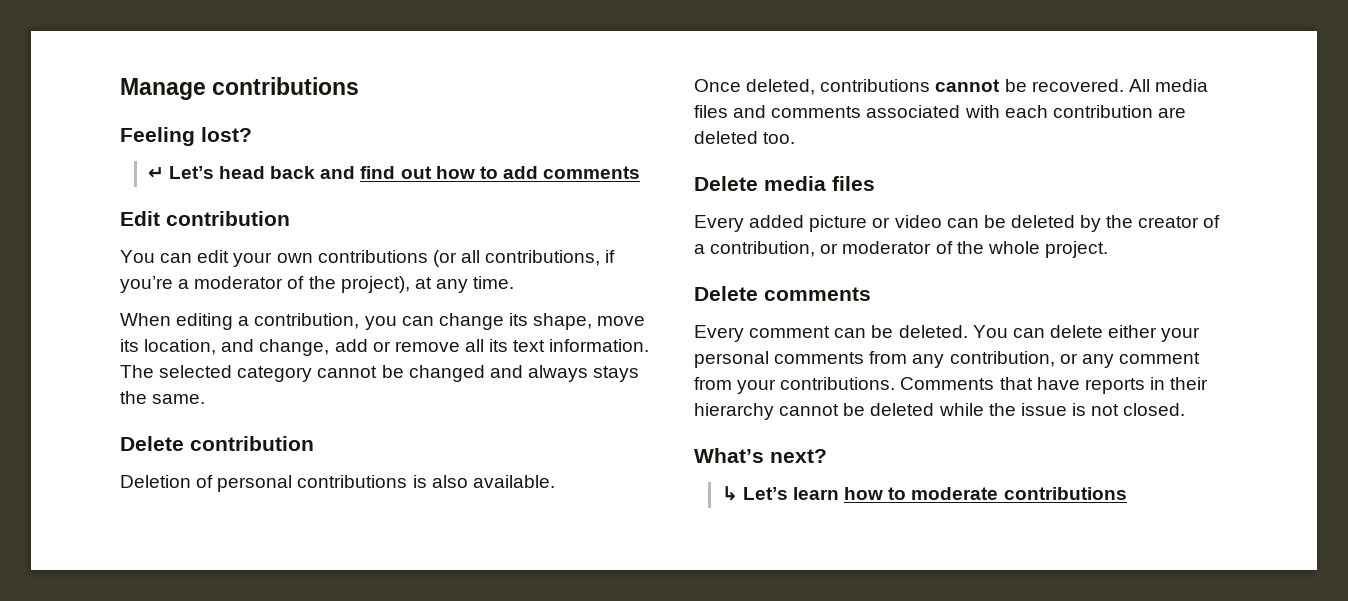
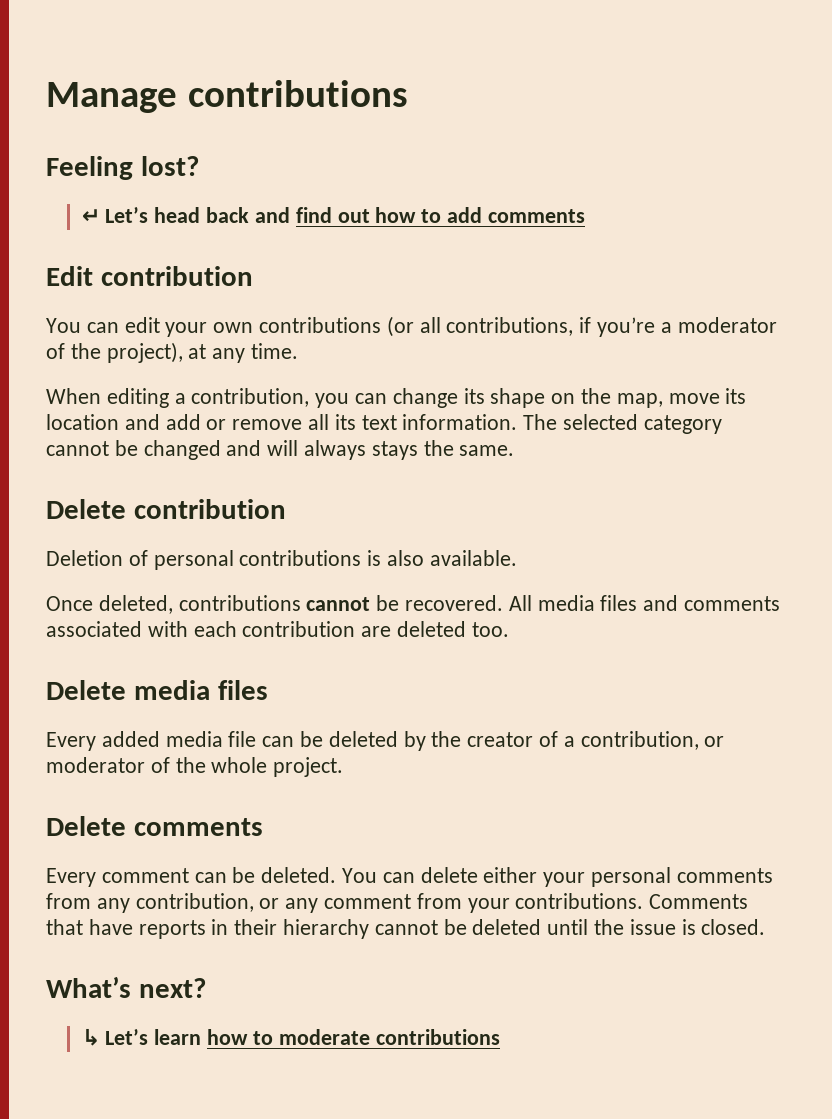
- When editing a contribution, you can change its shape, move its location, and change, add or remove all its text information.
+ When editing a contribution, you can change its shape on the map, move its location and add or remove all its text information.
- The selected category cannot be changed and always stays the same.
+ The selected category cannot be changed and will always stays the same.
- Every added picture or video can be deleted by the creator of a contribution, or moderator of the whole project.
+ Every added media file can be deleted by the creator of a contribution, or moderator of the whole project.
- Comments that have reports in their hierarchy cannot be deleted while the issue is not closed.
+ Comments that have reports in their hierarchy cannot be deleted until the issue is closed.

